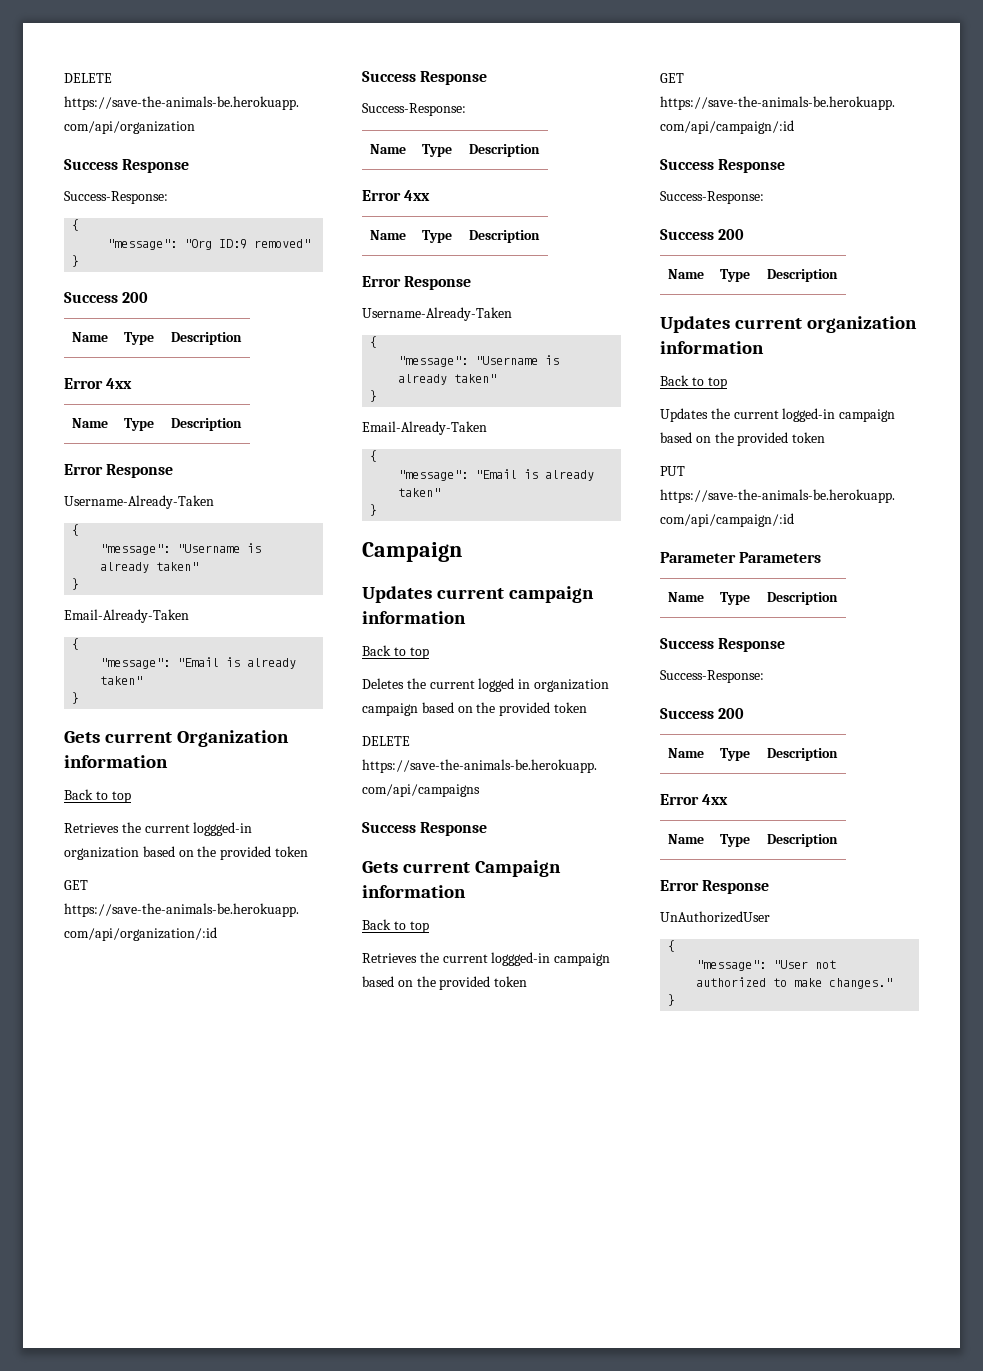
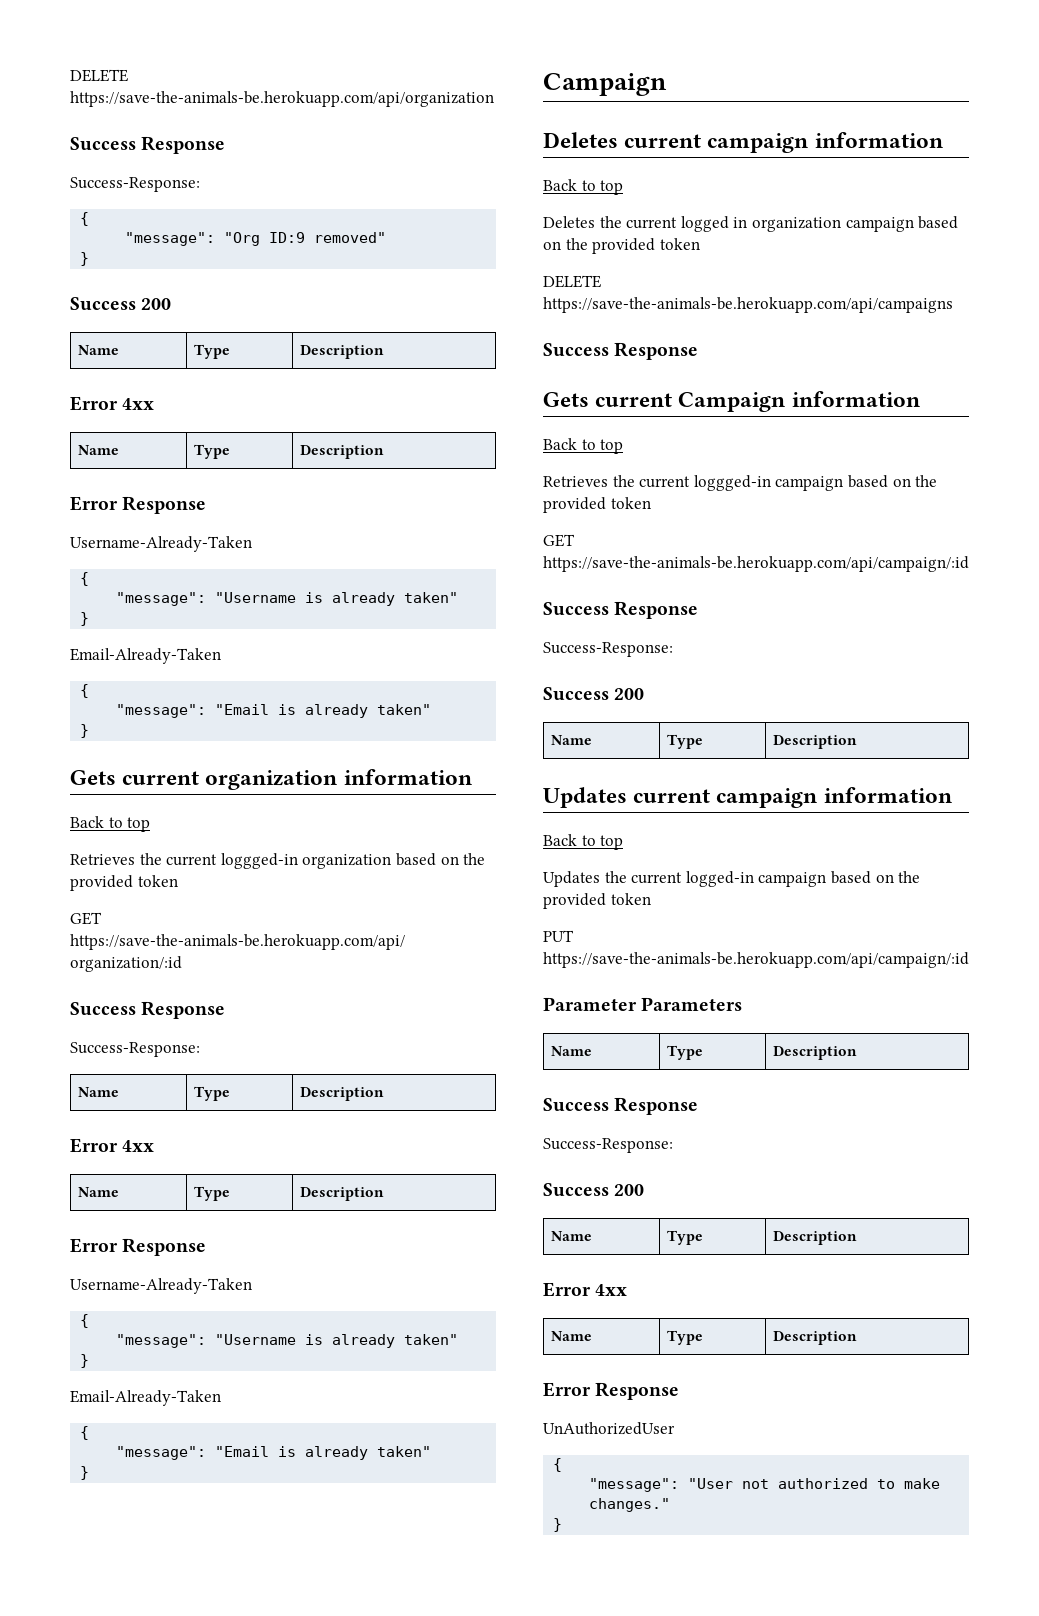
- Gets current Organization information
+ Gets current organization information
- Updates current campaign information
+ Deletes current campaign information
- Updates current organization information
+ Updates current campaign information

